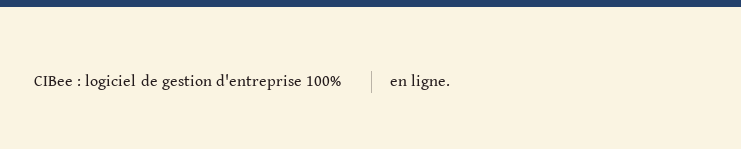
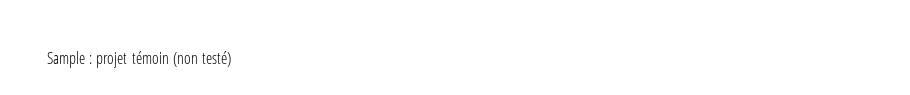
- CIBee : logiciel de gestion d'entreprise 100% en ligne.
+ Sample : projet témoin (non testé)

